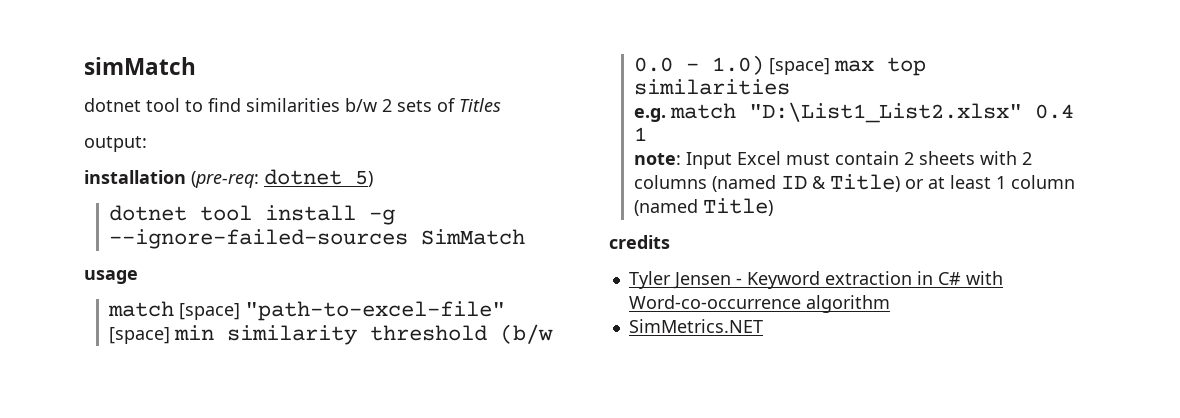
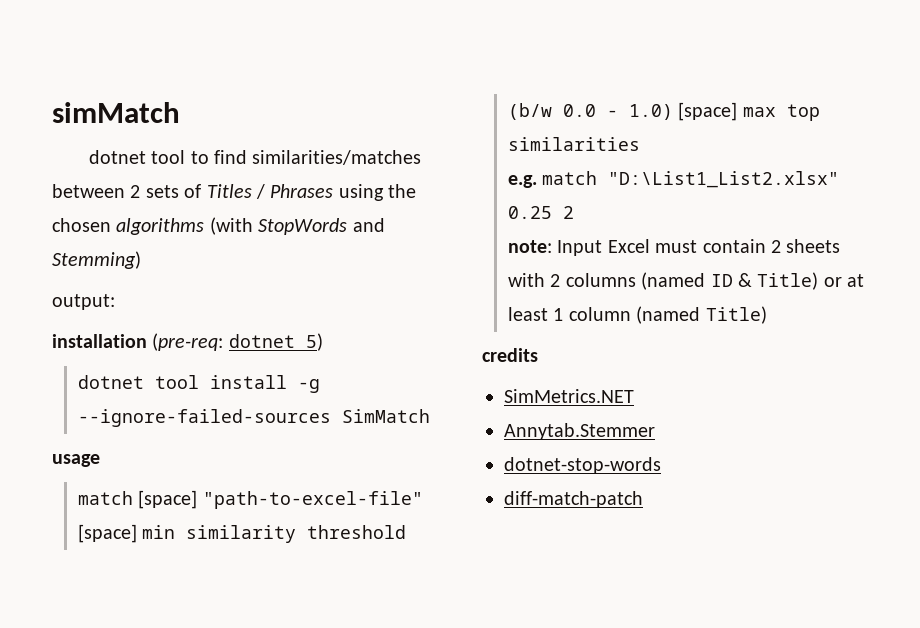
- dotnet tool to find similarities b/w 2 sets of Titles
+ dotnet tool to find similarities/matches between 2 sets of Titles / Phrases using the chosen algorithms (with StopWords and Stemming)
- e.g. match "D:\List1_List2.xlsx" 0.4 1
+ e.g. match "D:\List1_List2.xlsx" 0.25 2
- Tyler Jensen - Keyword extraction in C# with Word-co-occurrence algorithm
  SimMetrics.NET
+ Annytab.Stemmer
+ dotnet-stop-words
+ diff-match-patch

